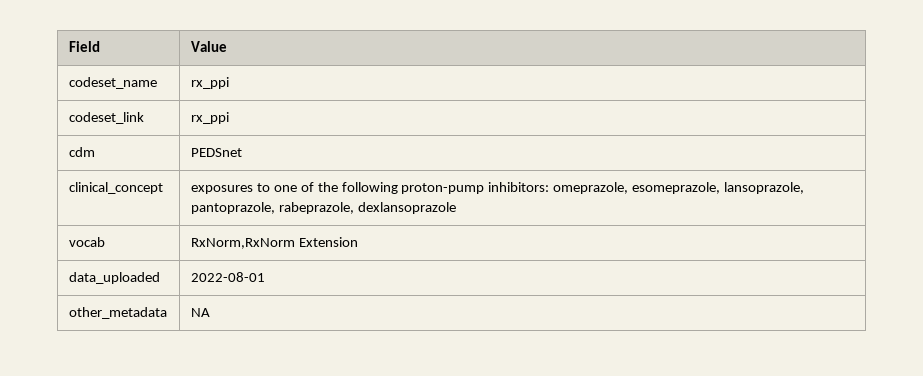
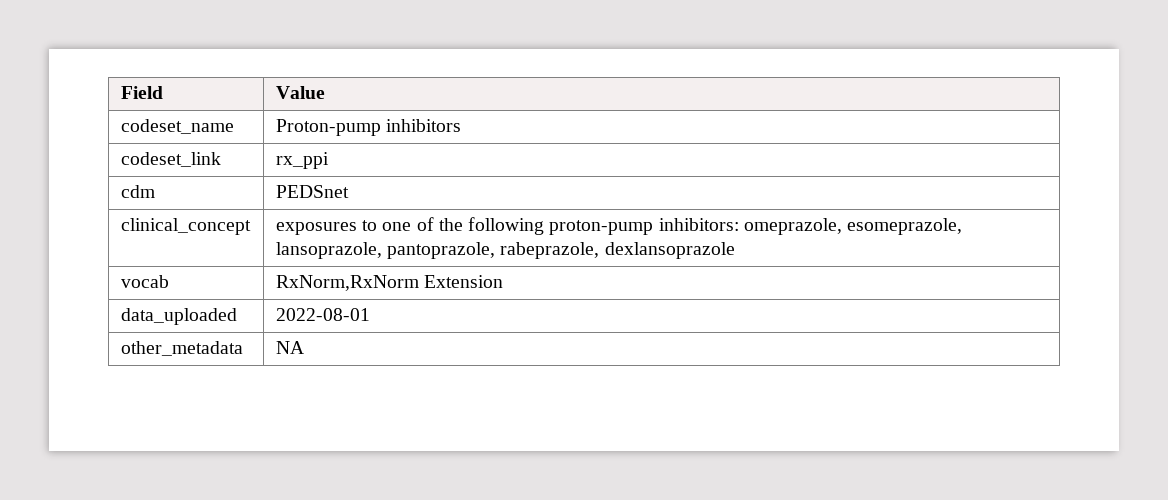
- codeset_name | rx_ppi
+ codeset_name | Proton-pump inhibitors

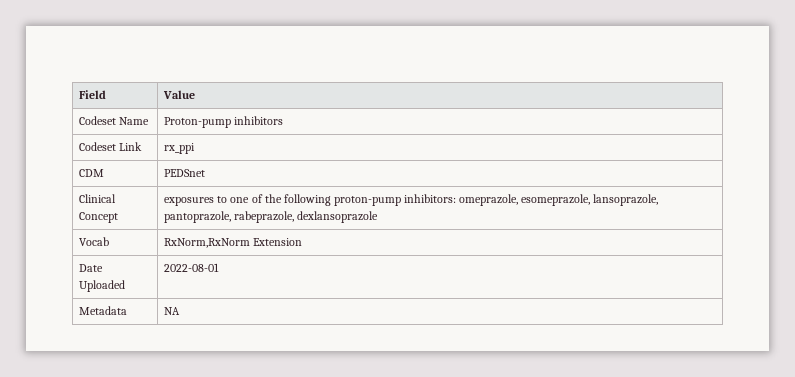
- codeset_name | Proton-pump inhibitors
+ Codeset Name | Proton-pump inhibitors
- codeset_link | rx_ppi
+ Codeset Link | rx_ppi
- cdm | PEDSnet
+ CDM | PEDSnet
- clinical_concept | exposures to one of the following proton-pump inhibitors: omeprazole, esomeprazole, lansoprazole, pantoprazole, rabeprazole, dexlansoprazole
+ Clinical Concept | exposures to one of the following proton-pump inhibitors: omeprazole, esomeprazole, lansoprazole, pantoprazole, rabeprazole, dexlansoprazole
- vocab | RxNorm,RxNorm Extension
+ Vocab | RxNorm,RxNorm Extension
- data_uploaded | 2022-08-01
+ Date Uploaded | 2022-08-01
- other_metadata | NA
+ Metadata | NA

